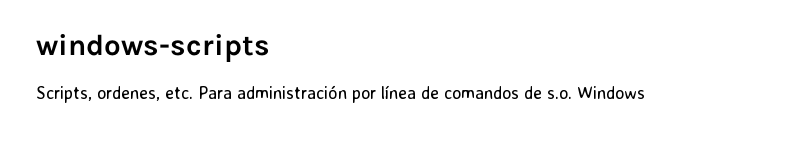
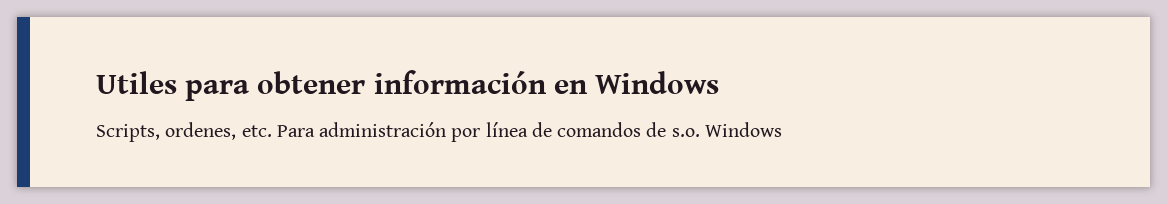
- windows-scripts
+ Utiles para obtener información en Windows

